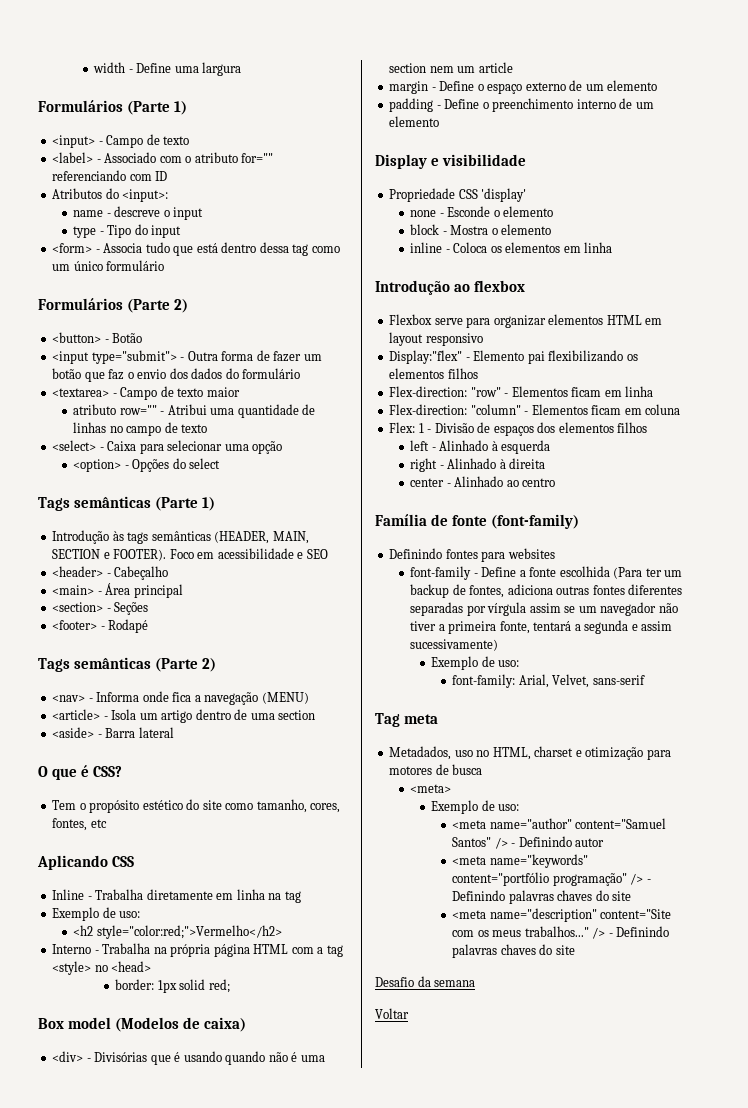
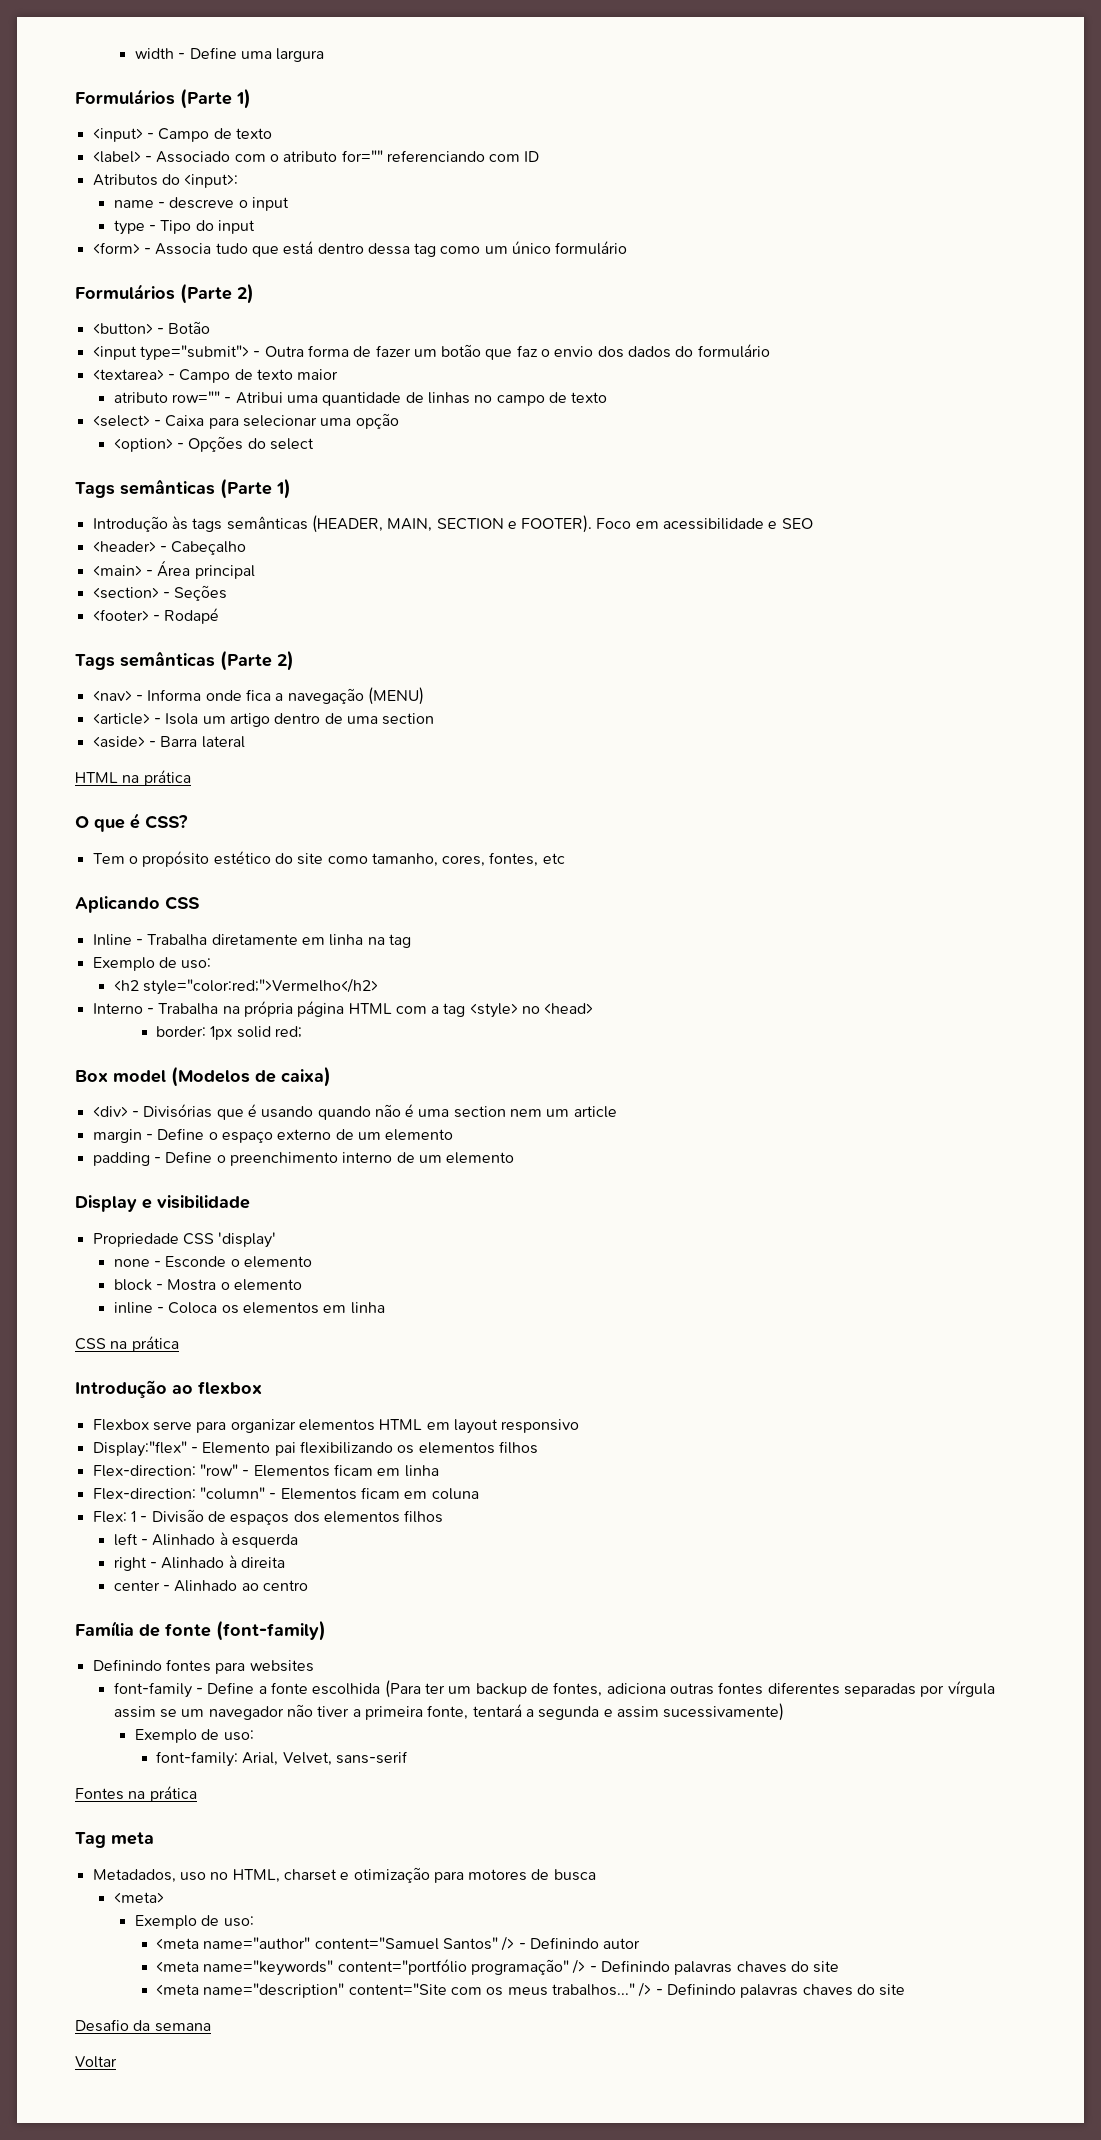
+ HTML na prática
+ CSS na prática
+ Fontes na prática

